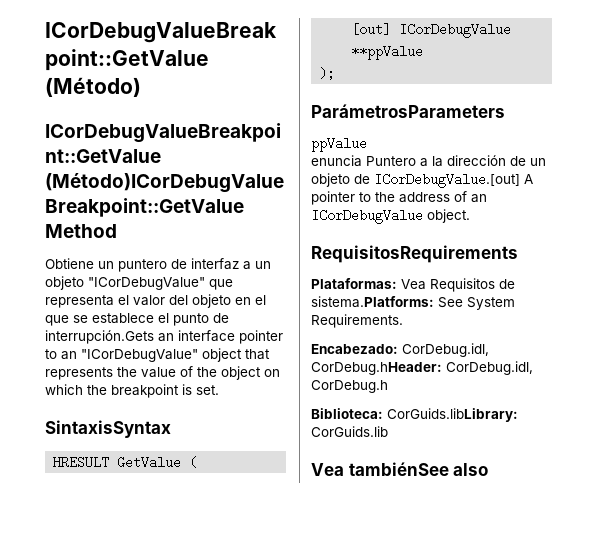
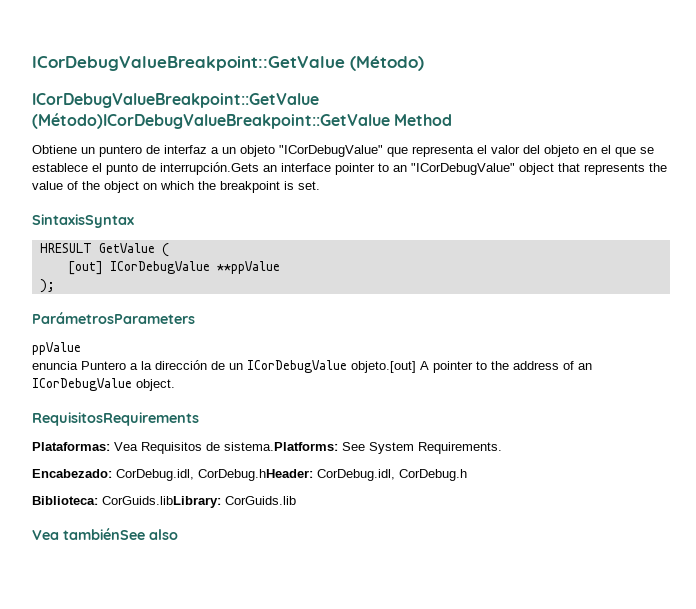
- enuncia Puntero a la dirección de un objeto de ICorDebugValue.[out] A pointer to the address of an ICorDebugValue object.
+ enuncia Puntero a la dirección de un ICorDebugValue objeto.[out] A pointer to the address of an ICorDebugValue object.

